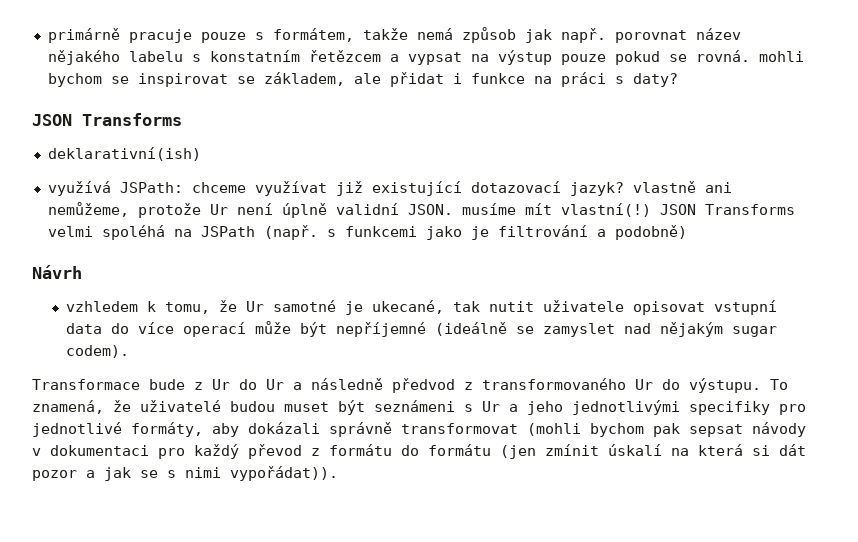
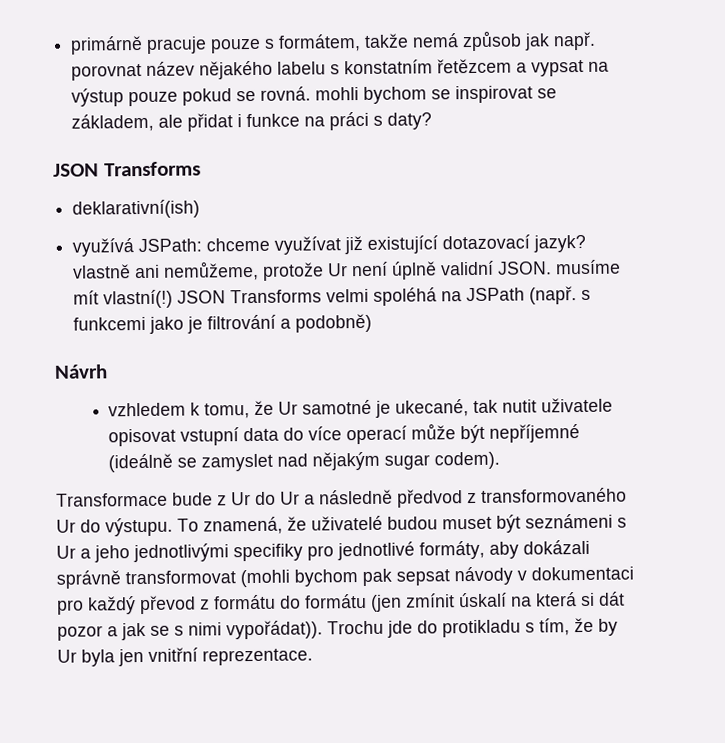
+ Trochu jde do protikladu s tím, že by Ur byla jen vnitřní reprezentace.

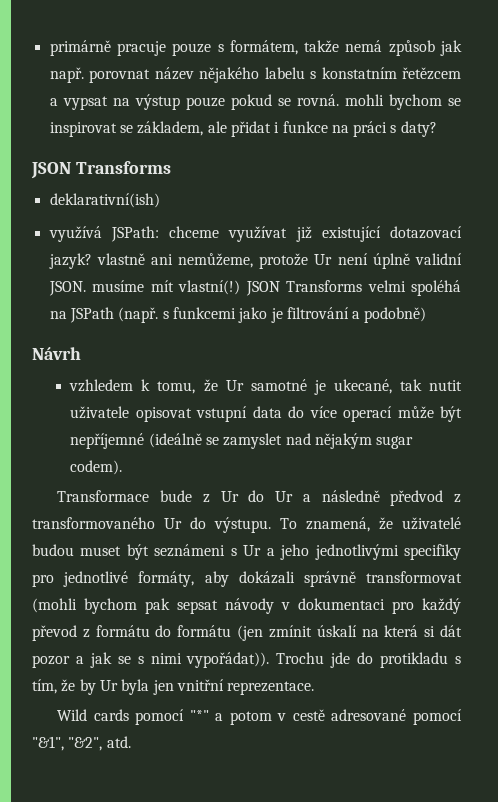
+ Wild cards pomocí "*" a potom v cestě adresované pomocí "&1", "&2", atd.

